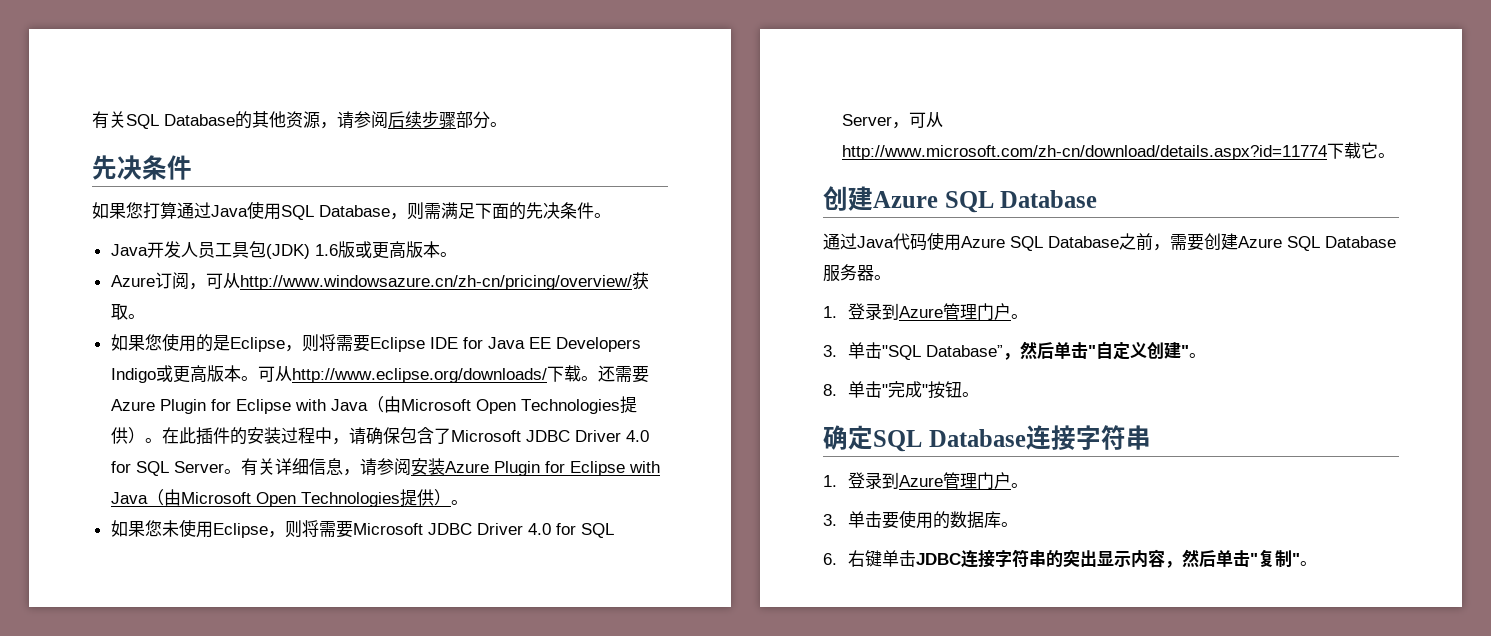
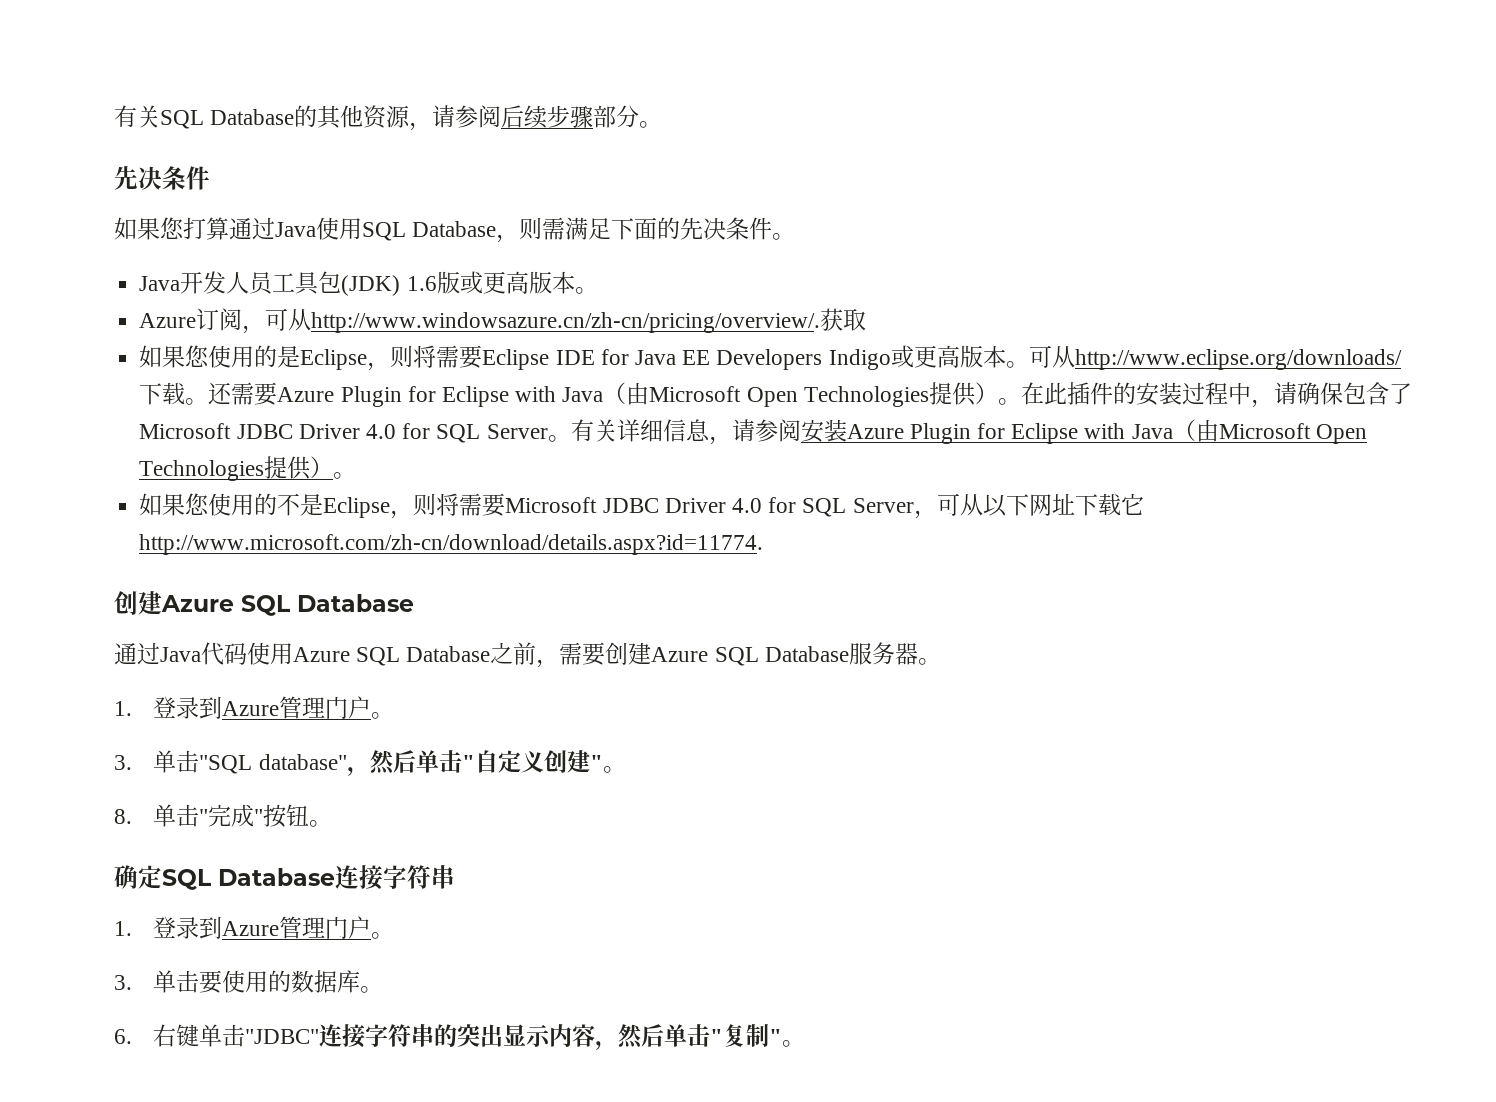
- Azure订阅，可从http://www.windowsazure.cn/zh-cn/pricing/overview/获取。
+ Azure订阅，可从http://www.windowsazure.cn/zh-cn/pricing/overview/.获取
- 如果您未使用Eclipse，则将需要Microsoft JDBC Driver 4.0 for SQL Server，可从http://www.microsoft.com/zh-cn/download/details.aspx?id=11774下载它。
+ 如果您使用的不是Eclipse，则将需要Microsoft JDBC Driver 4.0 for SQL Server，可从以下网址下载它http://www.microsoft.com/zh-cn/download/details.aspx?id=11774.
- 3.单击"SQL Database”，然后单击"自定义创建"。
+ 3.单击"SQL database"，然后单击"自定义创建"。
- 6.右键单击JDBC连接字符串的突出显示内容，然后单击"复制"。
+ 6.右键单击"JDBC"连接字符串的突出显示内容，然后单击"复制"。

